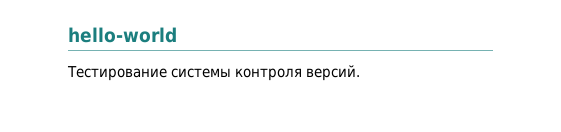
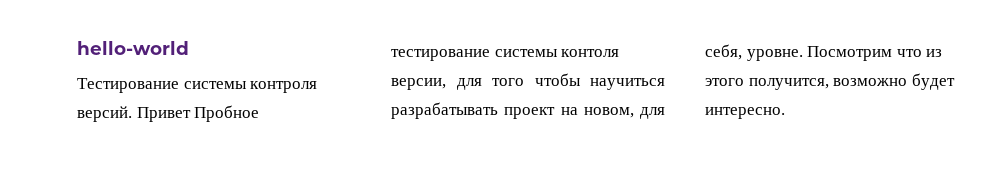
+ Привет Пробное тестирование системы контоля версии, для того чтобы научиться разрабатывать проект на новом, для себя, уровне. Посмотрим что из этого получится, возможно будет интересно.

